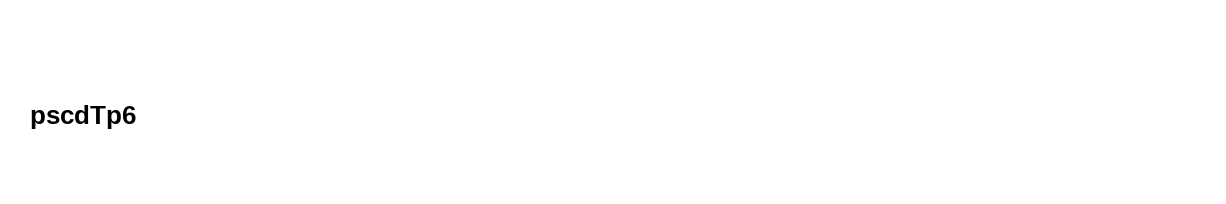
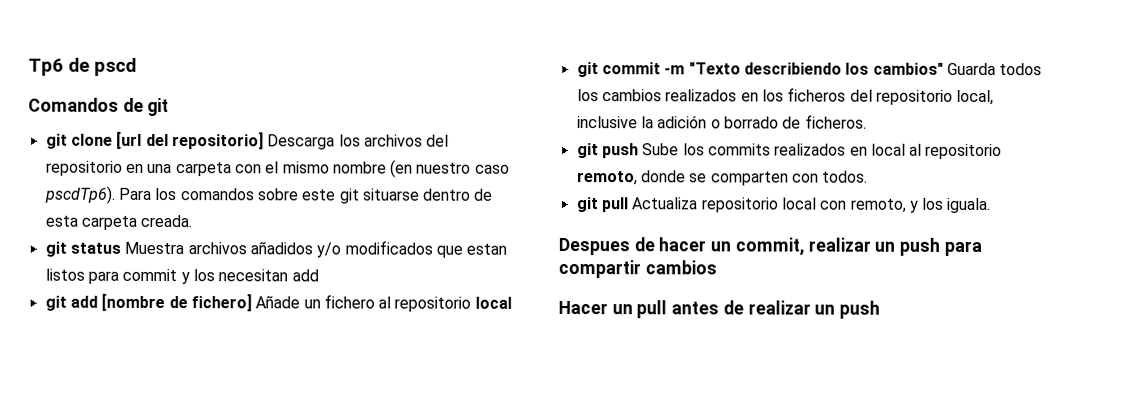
- pscdTp6
+ Tp6 de pscd
+ Comandos de git
+ git clone [url del repositorio] Descarga los archivos del repositorio en una carpeta con el mismo nombre (en nuestro caso pscdTp6). Para los comandos sobre este git situarse dentro de esta carpeta creada.
+ git status Muestra archivos añadidos y/o modificados que estan listos para commit y los necesitan add
+ git add [nombre de fichero] Añade un fichero al repositorio local
+ git commit -m "Texto describiendo los cambios" Guarda todos los cambios realizados en los ficheros del repositorio local, inclusive la adición o borrado de ficheros.
+ git push Sube los commits realizados en local al repositorio remoto, donde se comparten con todos.
+ git pull Actualiza repositorio local con remoto, y los iguala.
+ Despues de hacer un commit, realizar un push para compartir cambios
+ Hacer un pull antes de realizar un push

